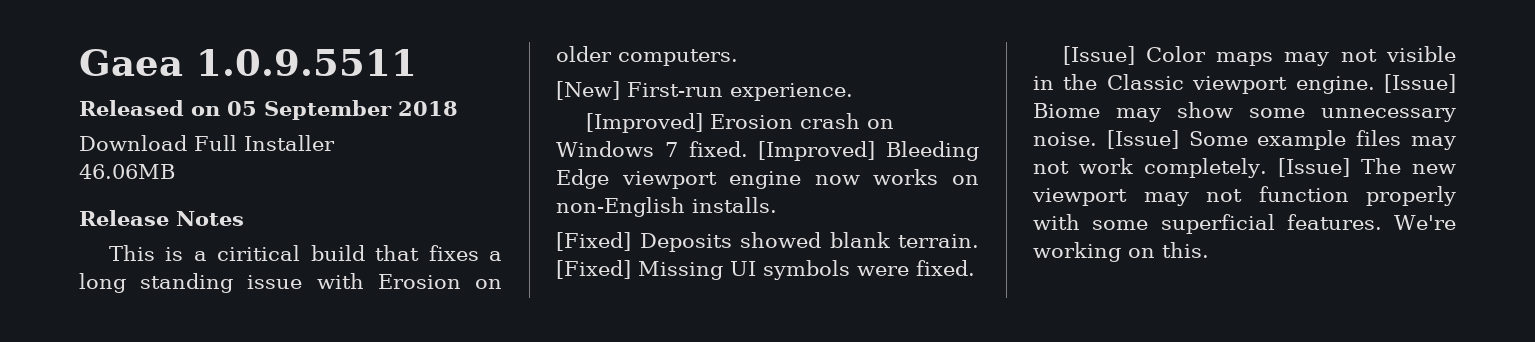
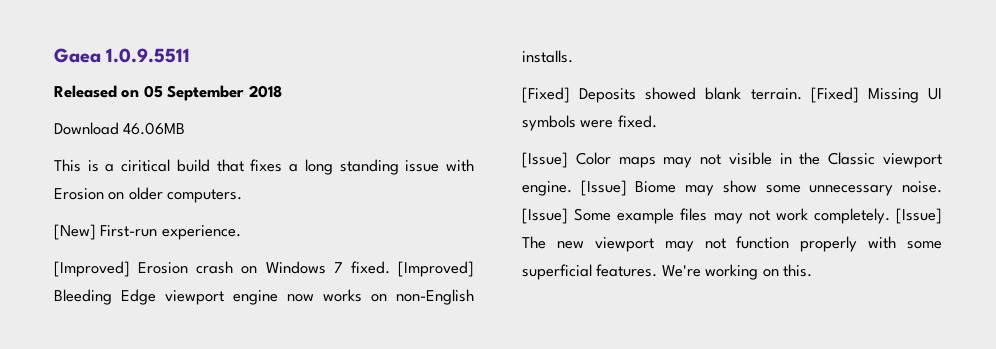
- Download Full Installer
- 46.06MB
+ Download 46.06MB
- Release Notes

